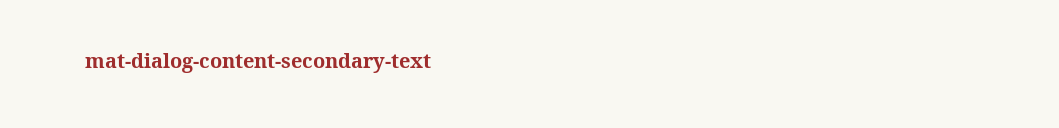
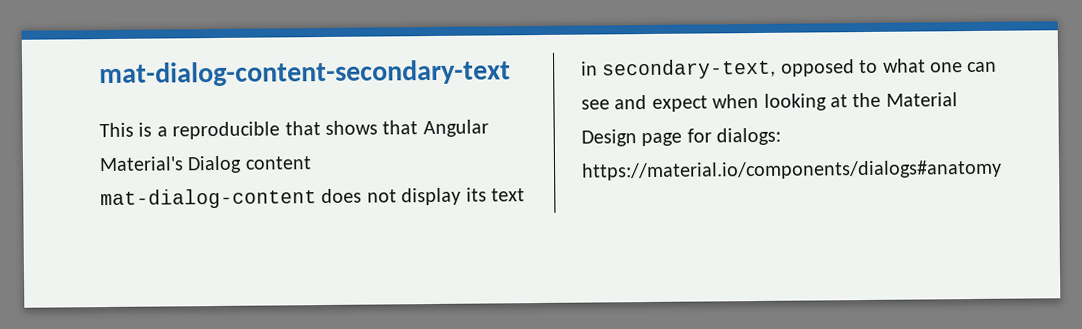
+ This is a reproducible that shows that Angular Material's Dialog content mat-dialog-content does not display its text in secondary-text, opposed to what one can see and expect when looking at the Material Design page for dialogs: https://material.io/components/dialogs#anatomy

